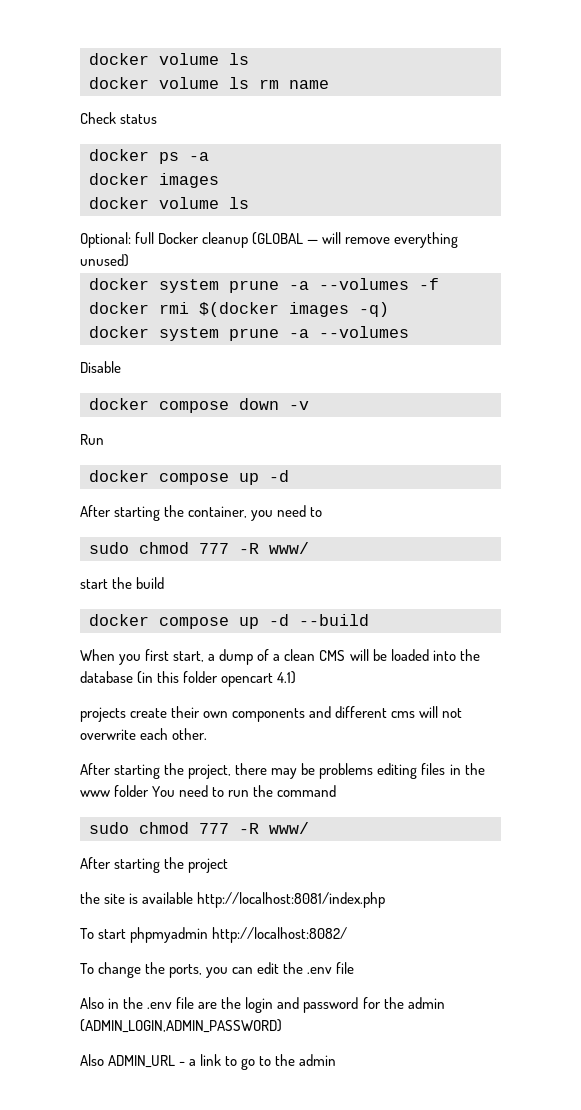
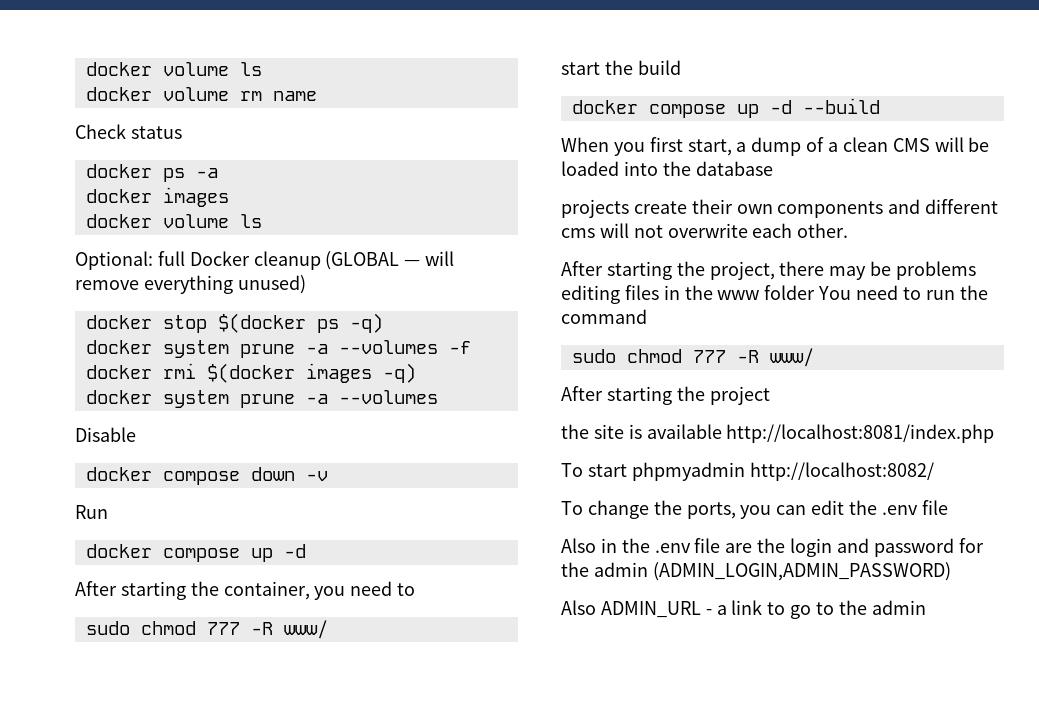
- docker volume ls rm name
+ docker volume rm name
+ docker stop $(docker ps -q)
- When you first start, a dump of a clean CMS will be loaded into the database (in this folder opencart 4.1)
+ When you first start, a dump of a clean CMS will be loaded into the database

